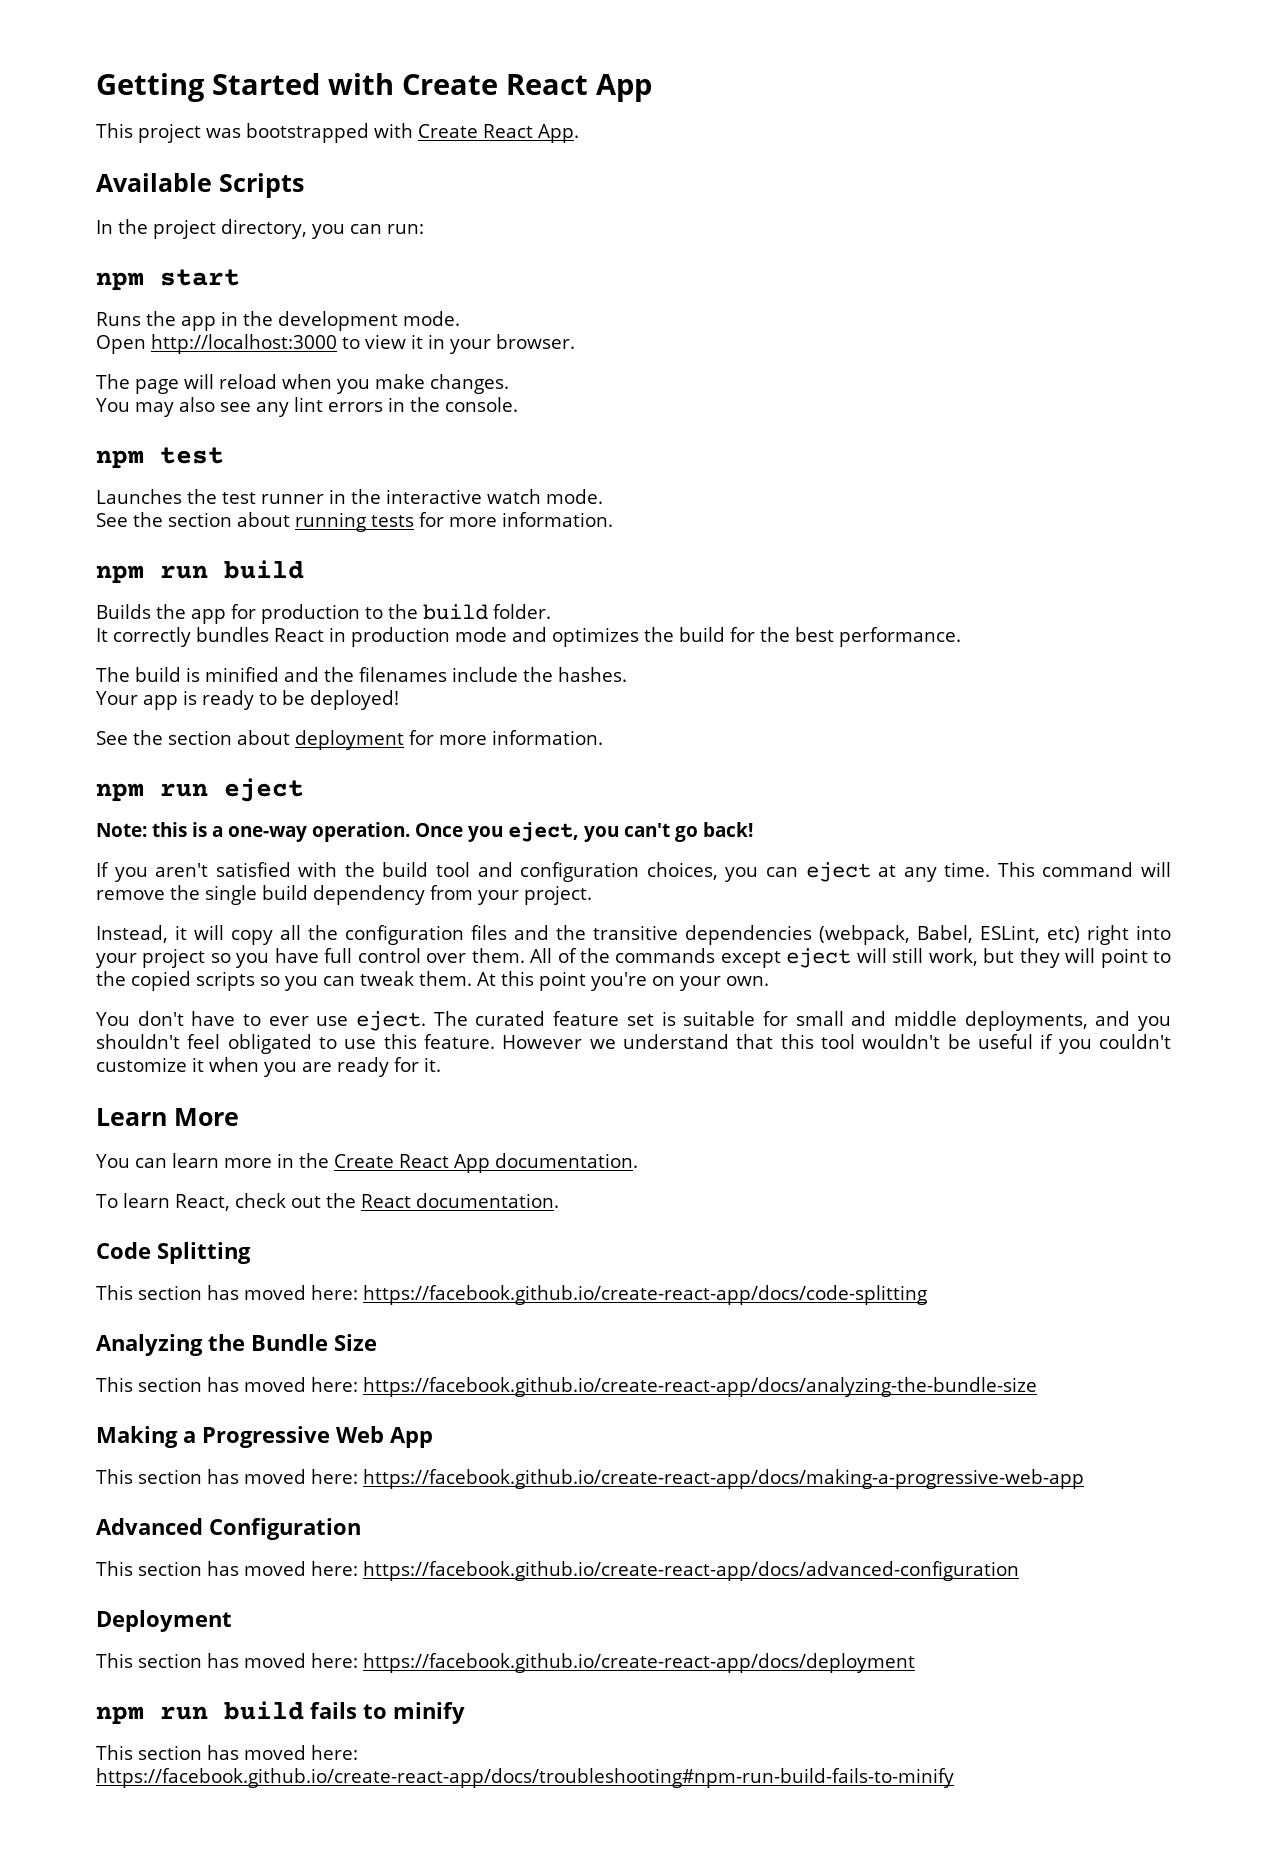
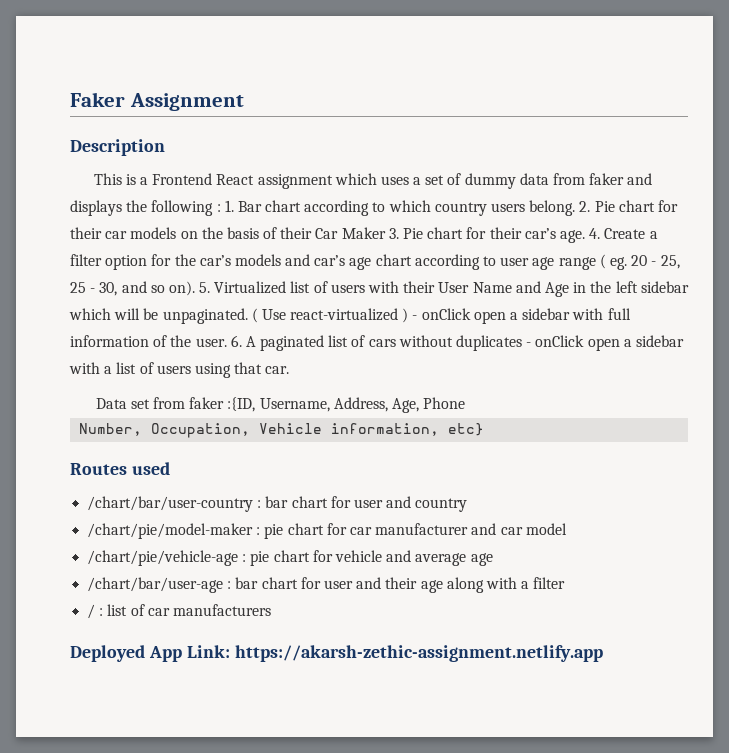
- Getting Started with Create React App
- This project was bootstrapped with Create React App.
- Available Scripts
- In the project directory, you can run:
- npm start
- Runs the app in the development mode.
- Open http://localhost:3000 to view it in your browser.
- The page will reload when you make changes.
- You may also see any lint errors in the console.
- npm test
- Launches the test runner in the interactive watch mode.
- See the section about running tests for more information.
- npm run build
- Builds the app for production to the build folder.
- It correctly bundles React in production mode and optimizes the build for the best performance.
- The build is minified and the filenames include the hashes.
- Your app is ready to be deployed!
- See the section about deployment for more information.
- npm run eject
- Note: this is a one-way operation. Once you eject, you can't go back!
- If you aren't satisfied with the build tool and configuration choices, you can eject at any time. This command will remove the single build dependency from your project.
- Instead, it will copy all the configuration files and the transitive dependencies (webpack, Babel, ESLint, etc) right into your project so you have full control over them. All of the commands except eject will still work, but they will point to the copied scripts so you can tweak them. At this point you're on your own.
- You don't have to ever use eject. The curated feature set is suitable for small and middle deployments, and you shouldn't feel obligated to use this feature. However we understand that this tool wouldn't be useful if you couldn't customize it when you are ready for it.
- Learn More
- You can learn more in the Create React App documentation.
- To learn React, check out the React documentation.
- Code Splitting
- This section has moved here: https://facebook.github.io/create-react-app/docs/code-splitting
- Analyzing the Bundle Size
- This section has moved here: https://facebook.github.io/create-react-app/docs/analyzing-the-bundle-size
- Making a Progressive Web App
- This section has moved here: https://facebook.github.io/create-react-app/docs/making-a-progressive-web-app
- Advanced Configuration
- This section has moved here: https://facebook.github.io/create-react-app/docs/advanced-configuration
- Deployment
- This section has moved here: https://facebook.github.io/create-react-app/docs/deployment
- npm run build fails to minify
- This section has moved here: https://facebook.github.io/create-react-app/docs/troubleshooting#npm-run-build-fails-to-minify
+ Faker Assignment
+ Description
+ This is a Frontend React assignment which uses a set of dummy data from faker and displays the following : 1. Bar chart according to which country users belong. 2. Pie chart for their car models on the basis of their Car Maker 3. Pie chart for their car’s age. 4. Create a filter option for the car’s models and car’s age chart according to user age range ( eg. 20 - 25, 25 - 30, and so on). 5. Virtualized list of users with their User Name and Age in the left sidebar which will be unpaginated. ( Use react-virtualized ) - onClick open a sidebar with full information of the user. 6. A paginated list of cars without duplicates - onClick open a sidebar with a list of users using that car.
+ Data set from faker :{ID, Username, Address, Age, Phone
+ Number, Occupation, Vehicle information, etc}
+ Routes used
+ /chart/bar/user-country : bar chart for user and country
+ /chart/pie/model-maker : pie chart for car manufacturer and car model
+ /chart/pie/vehicle-age : pie chart for vehicle and average age
+ /chart/bar/user-age : bar chart for user and their age along with a filter
+ / : list of car manufacturers
+ Deployed App Link: https://akarsh-zethic-assignment.netlify.app

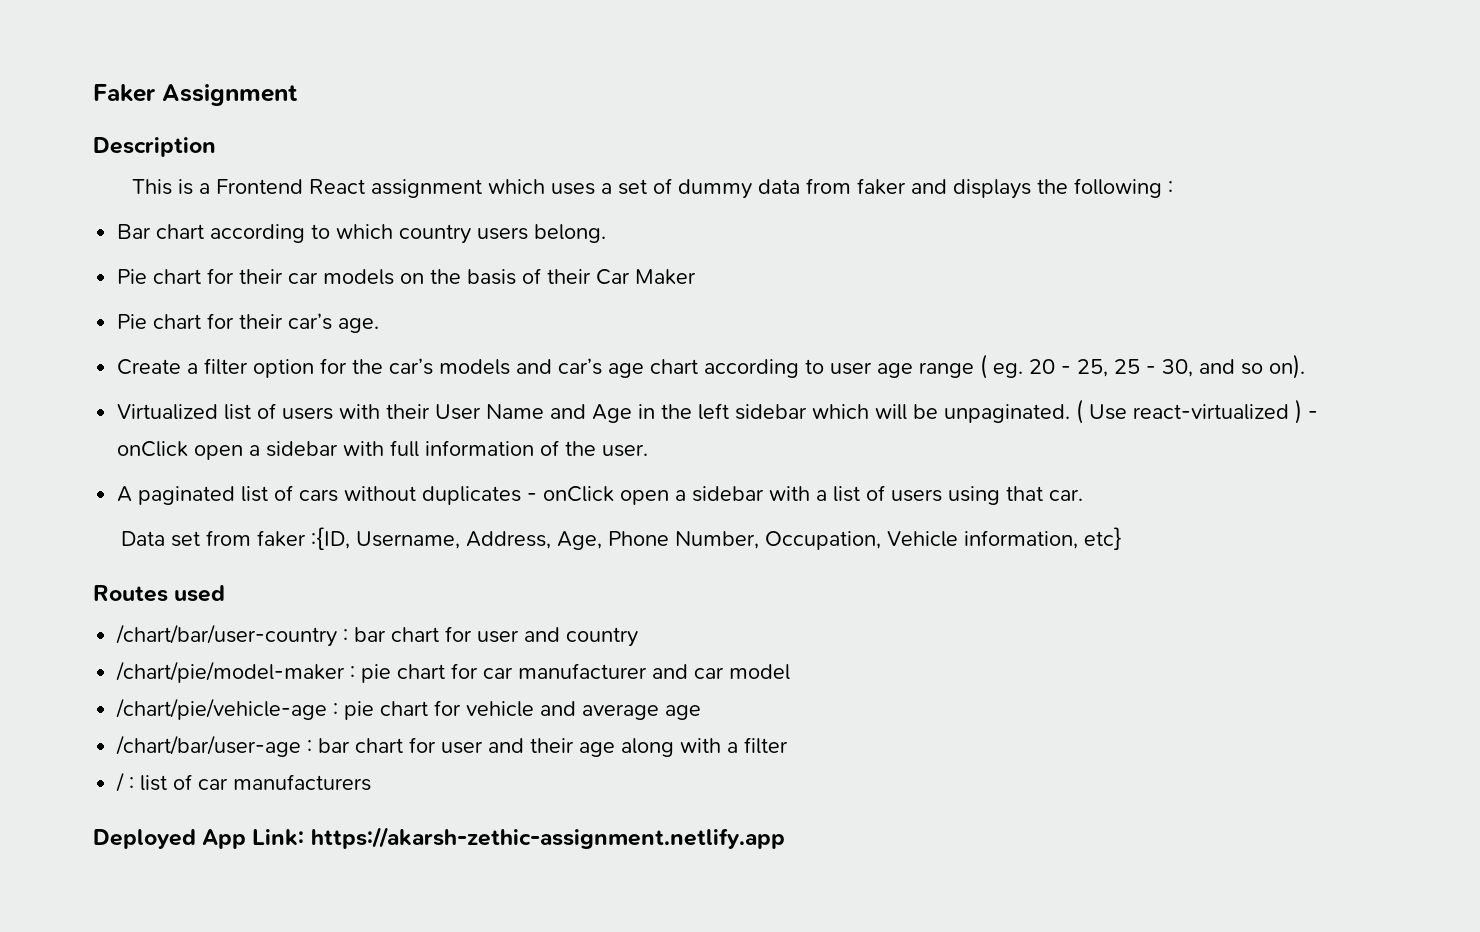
- This is a Frontend React assignment which uses a set of dummy data from faker and displays the following : 1. Bar chart according to which country users belong. 2. Pie chart for their car models on the basis of their Car Maker 3. Pie chart for their car’s age. 4. Create a filter option for the car’s models and car’s age chart according to user age range ( eg. 20 - 25, 25 - 30, and so on). 5. Virtualized list of users with their User Name and Age in the left sidebar which will be unpaginated.
+ This is a Frontend React assignment which uses a set of dummy data from faker and displays the following :
+ Bar chart according to which country users belong.
+ Pie chart for their car models on the basis of their Car Maker
+ Pie chart for their car’s age.
+ Create a filter option for the car’s models and car’s age chart according to user age range ( eg. 20 - 25, 25 - 30, and so on).
+ Virtualized list of users with their User Name and Age in the left sidebar which will be unpaginated.
- ( Use react-virtualized ) - onClick open a sidebar with full information of the user. 6. A paginated list of cars without duplicates - onClick open a sidebar with a list of users using that car.
+ ( Use react-virtualized ) - onClick open a sidebar with full information of the user.
+ A paginated list of cars without duplicates - onClick open a sidebar with a list of users using that car.
- Data set from faker :{ID, Username, Address, Age, Phone
- Number, Occupation, Vehicle information, etc}
+ Data set from faker :{ID, Username, Address, Age, Phone Number, Occupation, Vehicle information, etc}

